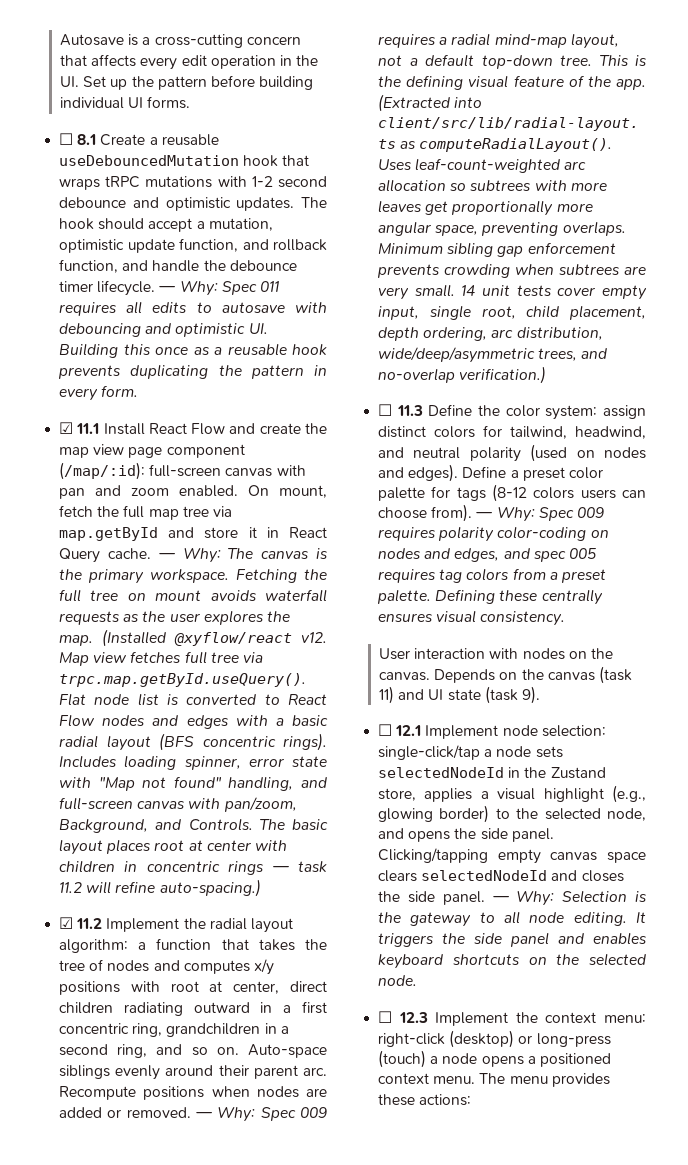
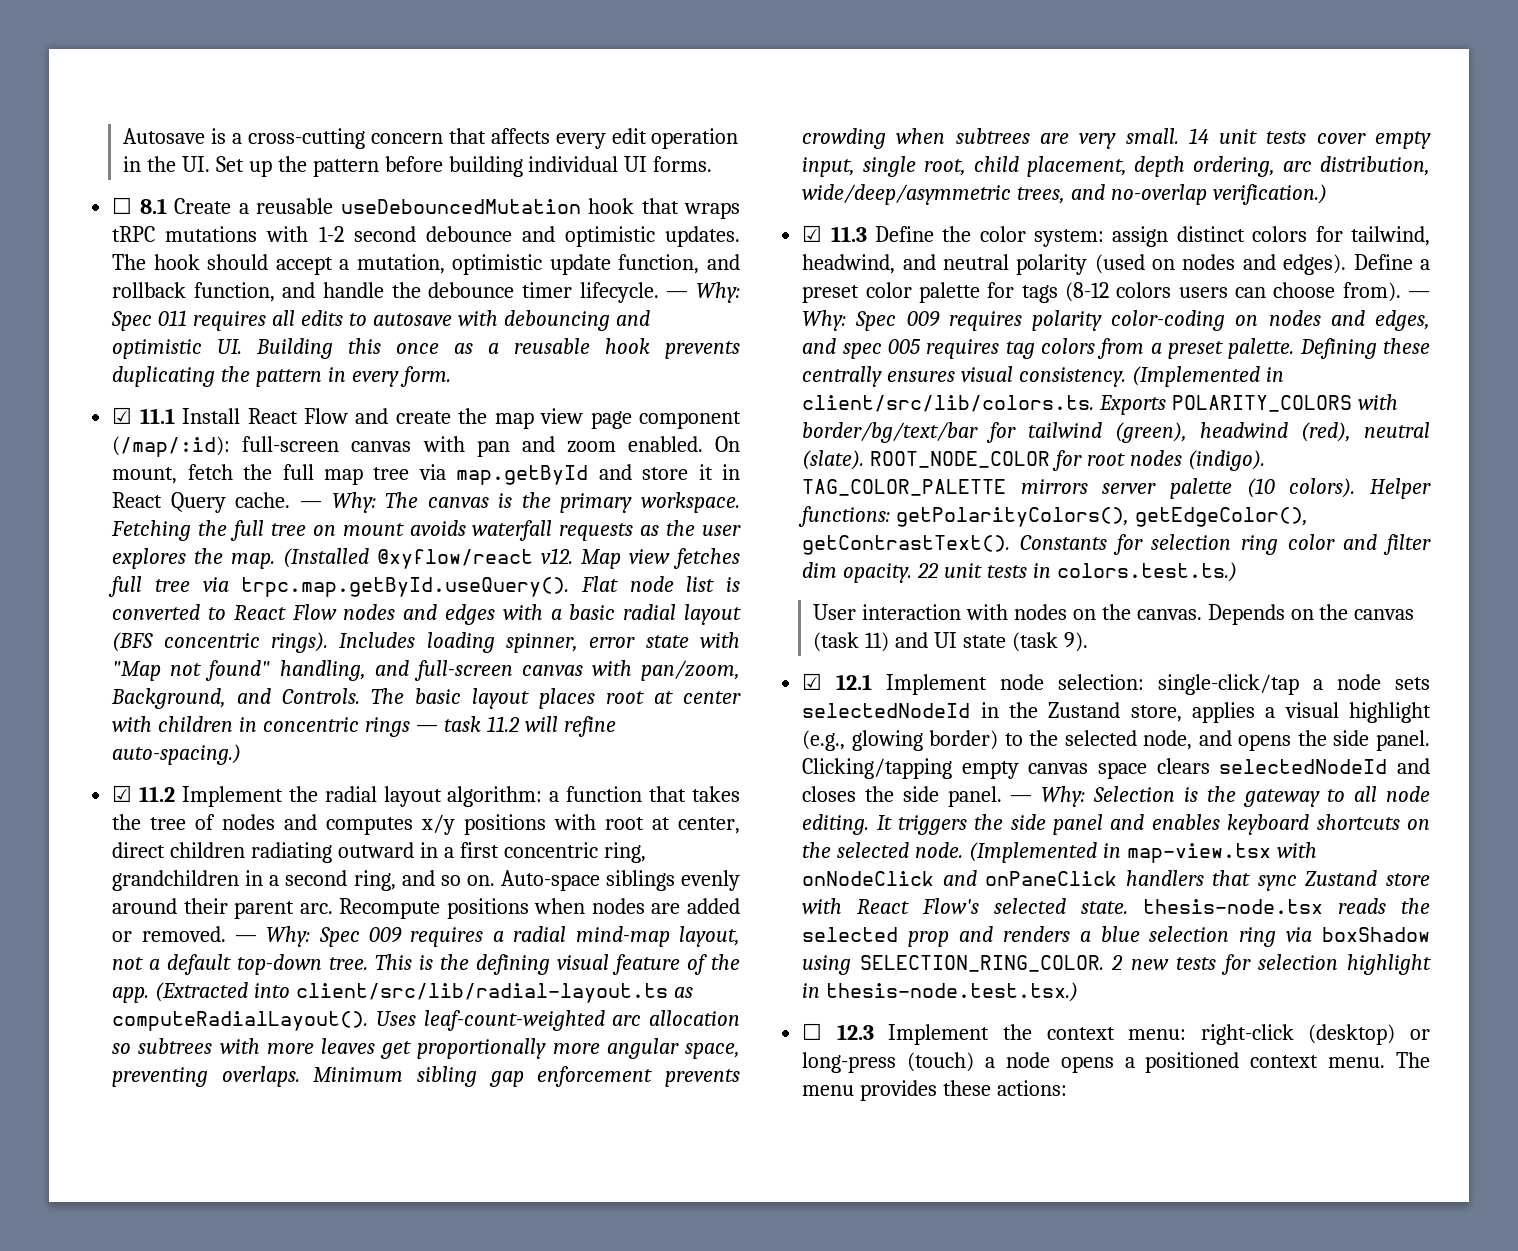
- ☐ 11.3 Define the color system: assign distinct colors for tailwind, headwind, and neutral polarity (used on nodes and edges).
+ ☑ 11.3 Define the color system: assign distinct colors for tailwind, headwind, and neutral polarity (used on nodes and edges).
+ (Implemented in client/src/lib/colors.ts. Exports POLARITY_COLORS with border/bg/text/bar for tailwind (green), headwind (red), neutral (slate). ROOT_NODE_COLOR for root nodes (indigo). TAG_COLOR_PALETTE mirrors server palette (10 colors). Helper functions: getPolarityColors(), getEdgeColor(), getContrastText(). Constants for selection ring color and filter dim opacity. 22 unit tests in colors.test.ts.)
- ☐ 12.1 Implement node selection: single-click/tap a node sets selectedNodeId in the Zustand store, applies a visual highlight (e.g., glowing border) to the selected node, and opens the side panel.
+ ☑ 12.1 Implement node selection: single-click/tap a node sets selectedNodeId in the Zustand store, applies a visual highlight (e.g., glowing border) to the selected node, and opens the side panel.
+ (Implemented in map-view.tsx with onNodeClick and onPaneClick handlers that sync Zustand store with React Flow's selected state. thesis-node.tsx reads the selected prop and renders a blue selection ring via boxShadow using SELECTION_RING_COLOR. 2 new tests for selection highlight in thesis-node.test.tsx.)

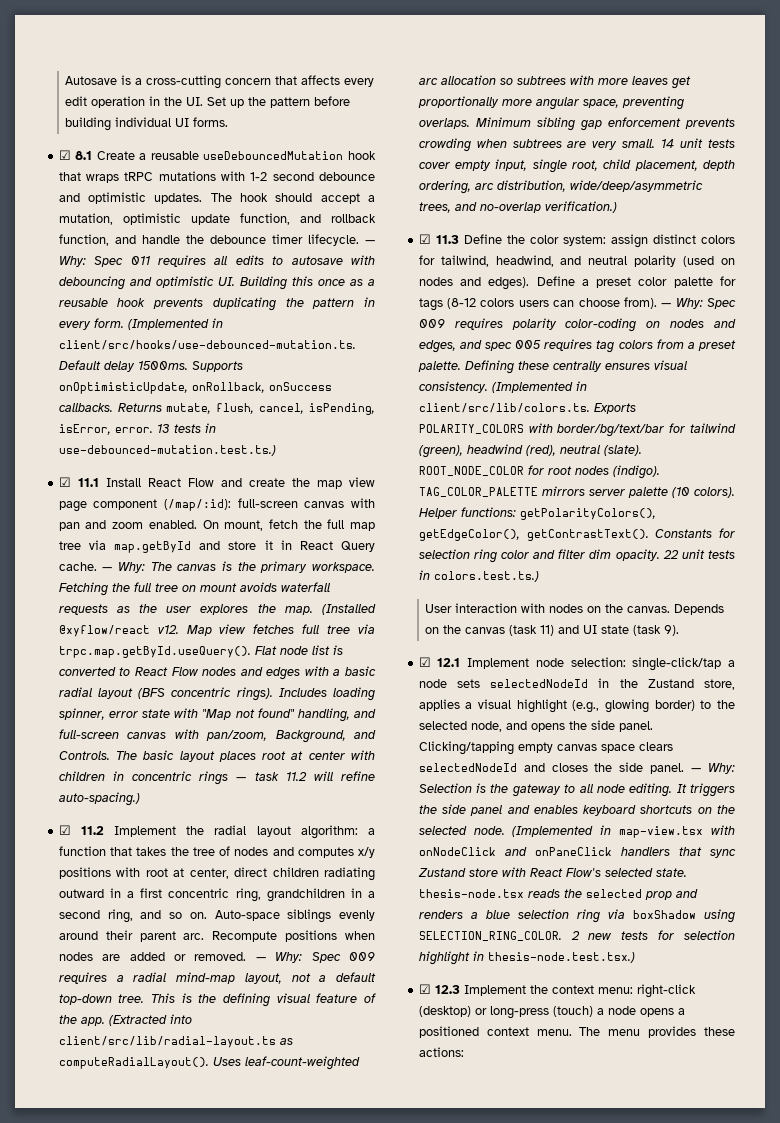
- ☐ 8.1 Create a reusable useDebouncedMutation hook that wraps tRPC mutations with 1-2 second debounce and optimistic updates.
+ ☑ 8.1 Create a reusable useDebouncedMutation hook that wraps tRPC mutations with 1-2 second debounce and optimistic updates.
+ (Implemented in client/src/hooks/use-debounced-mutation.ts. Default delay 1500ms. Supports onOptimisticUpdate, onRollback, onSuccess callbacks. Returns mutate, flush, cancel, isPending, isError, error. 13 tests in use-debounced-mutation.test.ts.)
- ☐ 12.3 Implement the context menu: right-click (desktop) or long-press (touch) a node opens a positioned context menu.
+ ☑ 12.3 Implement the context menu: right-click (desktop) or long-press (touch) a node opens a positioned context menu.

